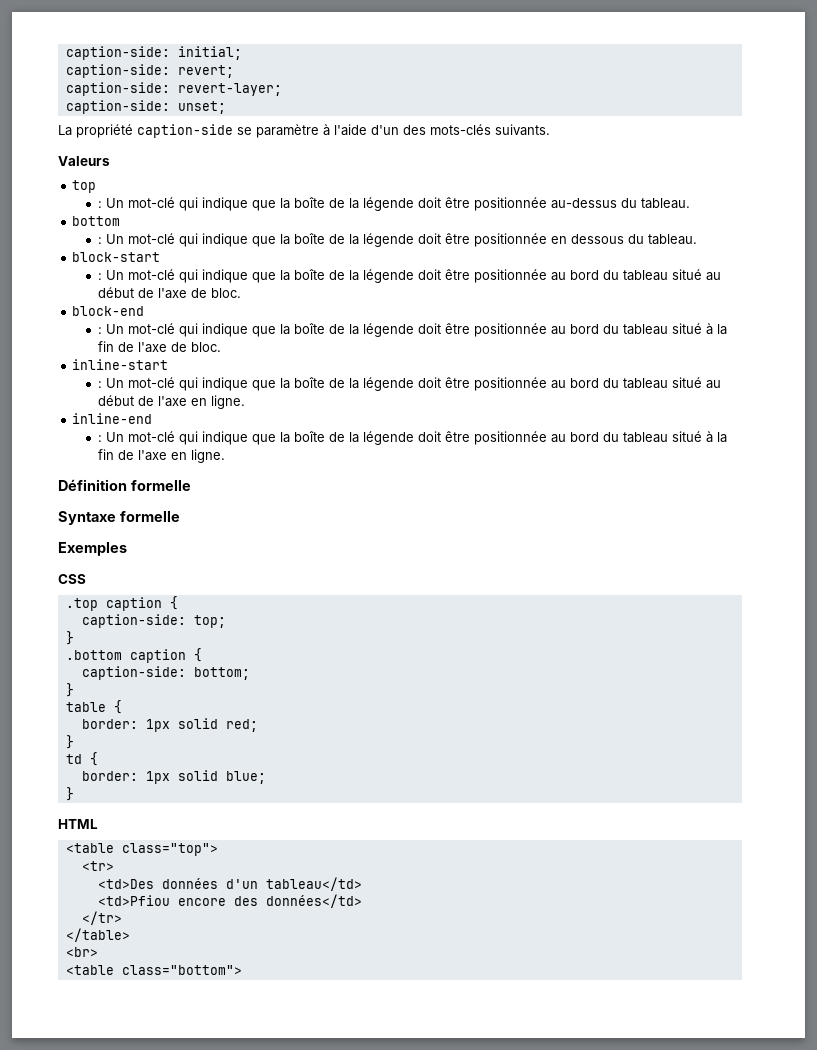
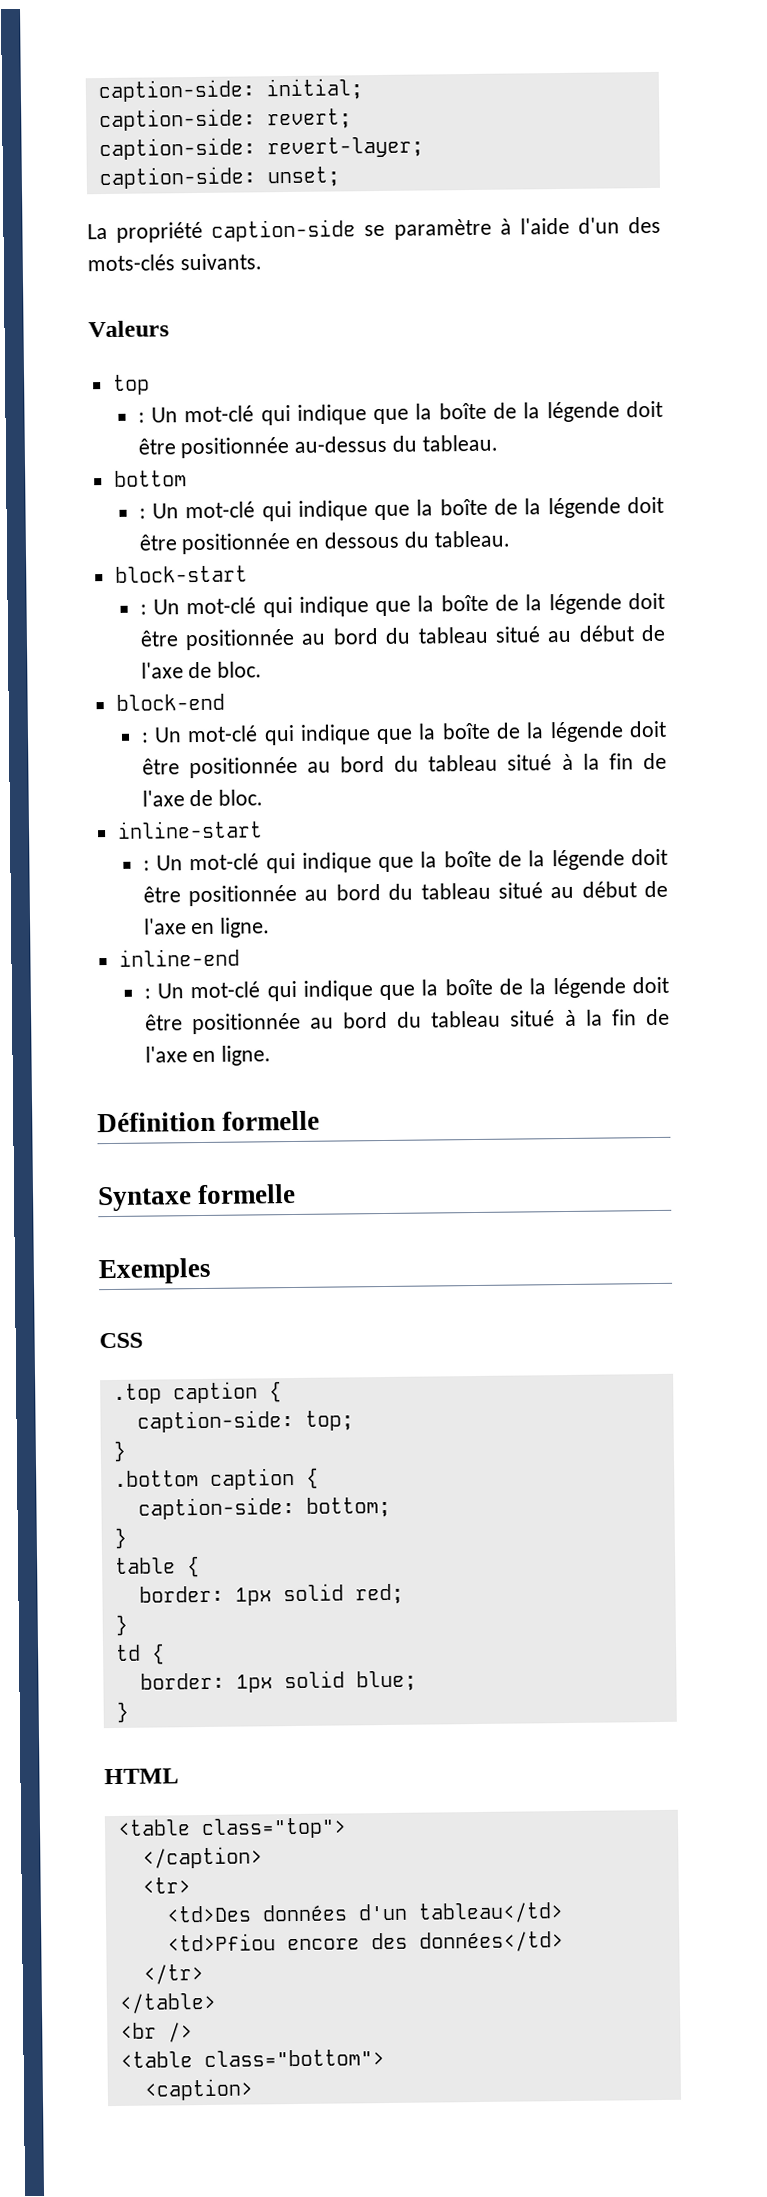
+ </caption>
- <br>
+ <br />
+ <caption>

